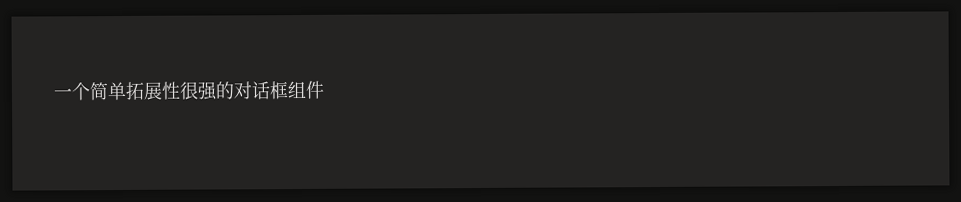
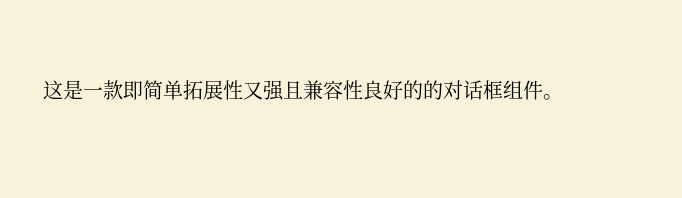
- 一个简单拓展性很强的对话框组件
+ 这是一款即简单拓展性又强且兼容性良好的的对话框组件。

